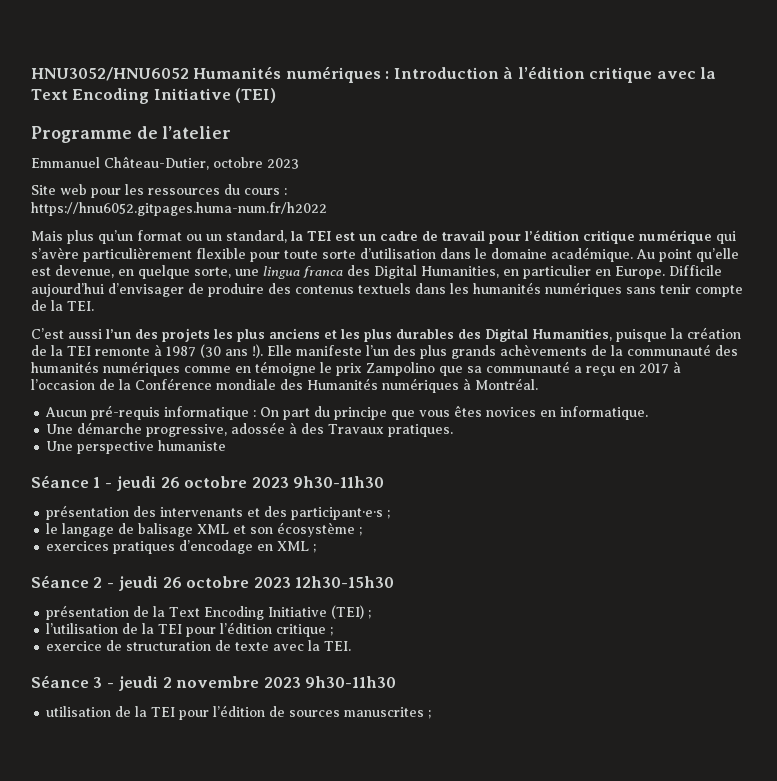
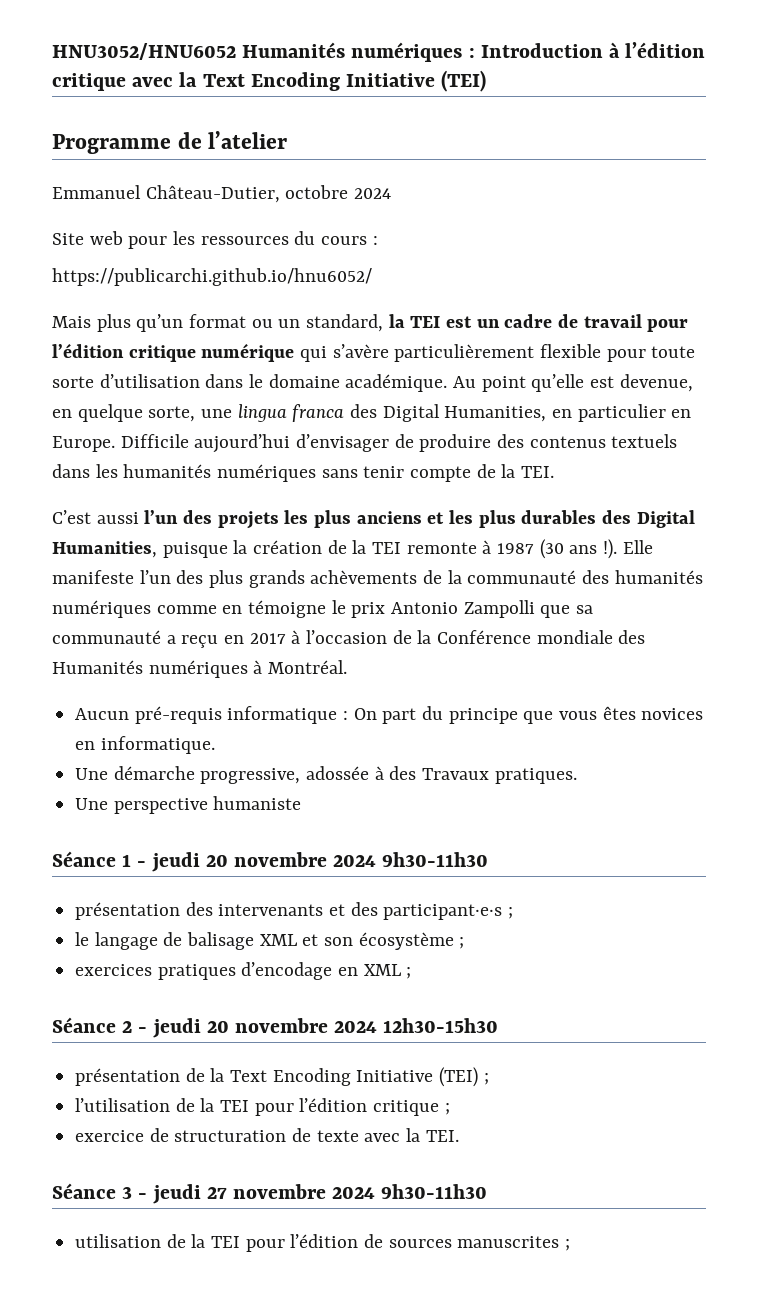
- Emmanuel Château-Dutier, octobre 2023
+ Emmanuel Château-Dutier, octobre 2024
- https://hnu6052.gitpages.huma-num.fr/h2022
+ https://publicarchi.github.io/hnu6052/
- Elle manifeste l’un des plus grands achèvements de la communauté des humanités numériques comme en témoigne le prix Zampolino que sa communauté a reçu en 2017 à l’occasion de la Conférence mondiale des Humanités numériques à Montréal.
+ Elle manifeste l’un des plus grands achèvements de la communauté des humanités numériques comme en témoigne le prix Antonio Zampolli que sa communauté a reçu en 2017 à l’occasion de la Conférence mondiale des Humanités numériques à Montréal.
- Séance 1 - jeudi 26 octobre 2023 9h30-11h30
+ Séance 1 - jeudi 20 novembre 2024 9h30-11h30
- Séance 2 - jeudi 26 octobre 2023 12h30-15h30
+ Séance 2 - jeudi 20 novembre 2024 12h30-15h30
- Séance 3 - jeudi 2 novembre 2023 9h30-11h30
+ Séance 3 - jeudi 27 novembre 2024 9h30-11h30

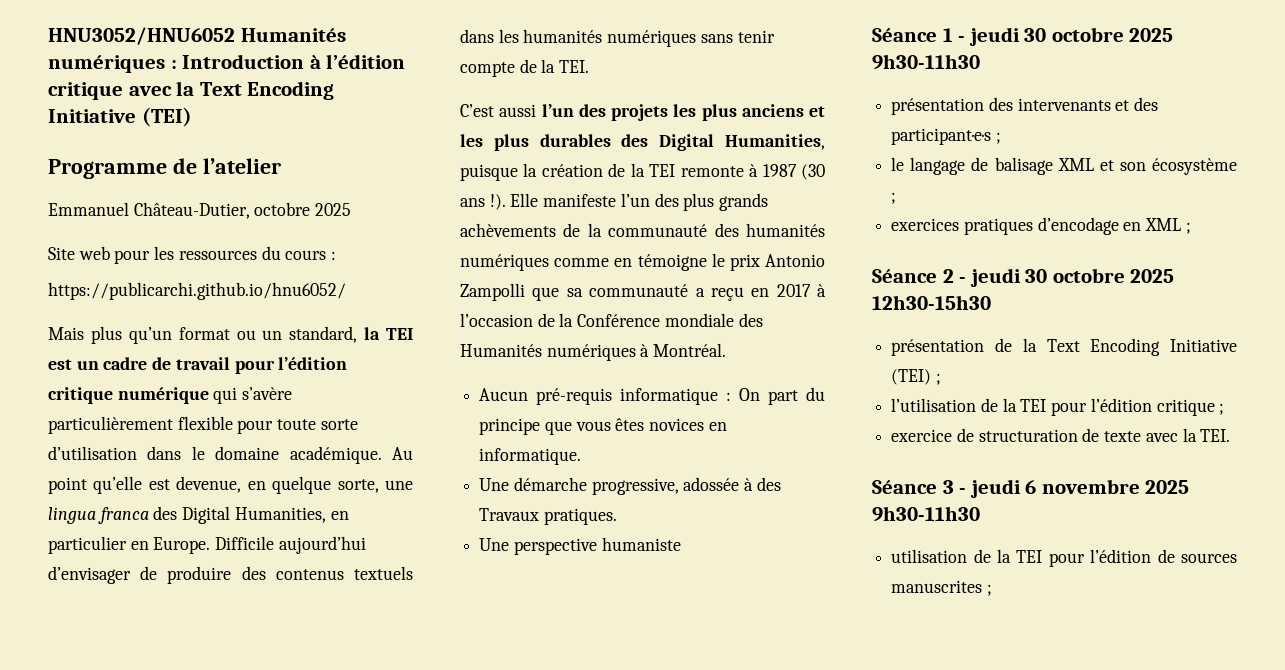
- Emmanuel Château-Dutier, octobre 2024
+ Emmanuel Château-Dutier, octobre 2025
- Séance 1 - jeudi 20 novembre 2024 9h30-11h30
+ Séance 1 - jeudi 30 octobre 2025 9h30-11h30
- Séance 2 - jeudi 20 novembre 2024 12h30-15h30
+ Séance 2 - jeudi 30 octobre 2025 12h30-15h30
- Séance 3 - jeudi 27 novembre 2024 9h30-11h30
+ Séance 3 - jeudi 6 novembre 2025 9h30-11h30

